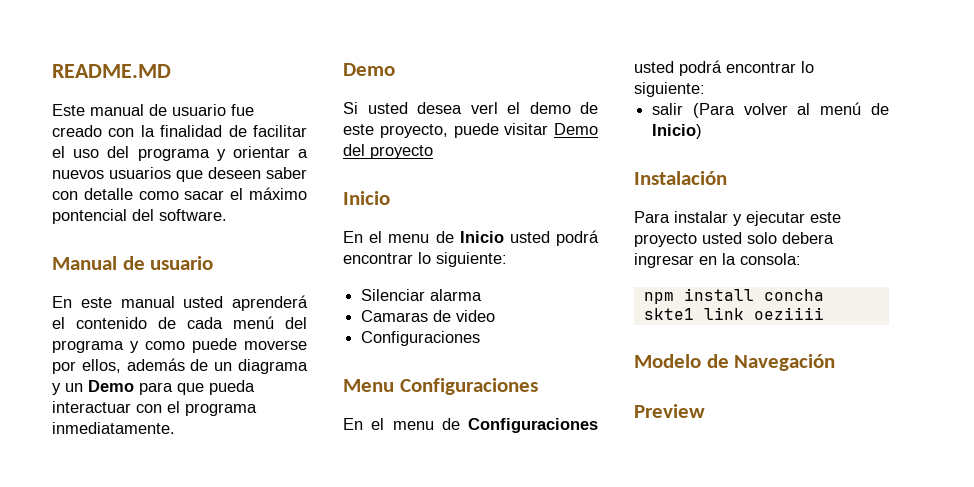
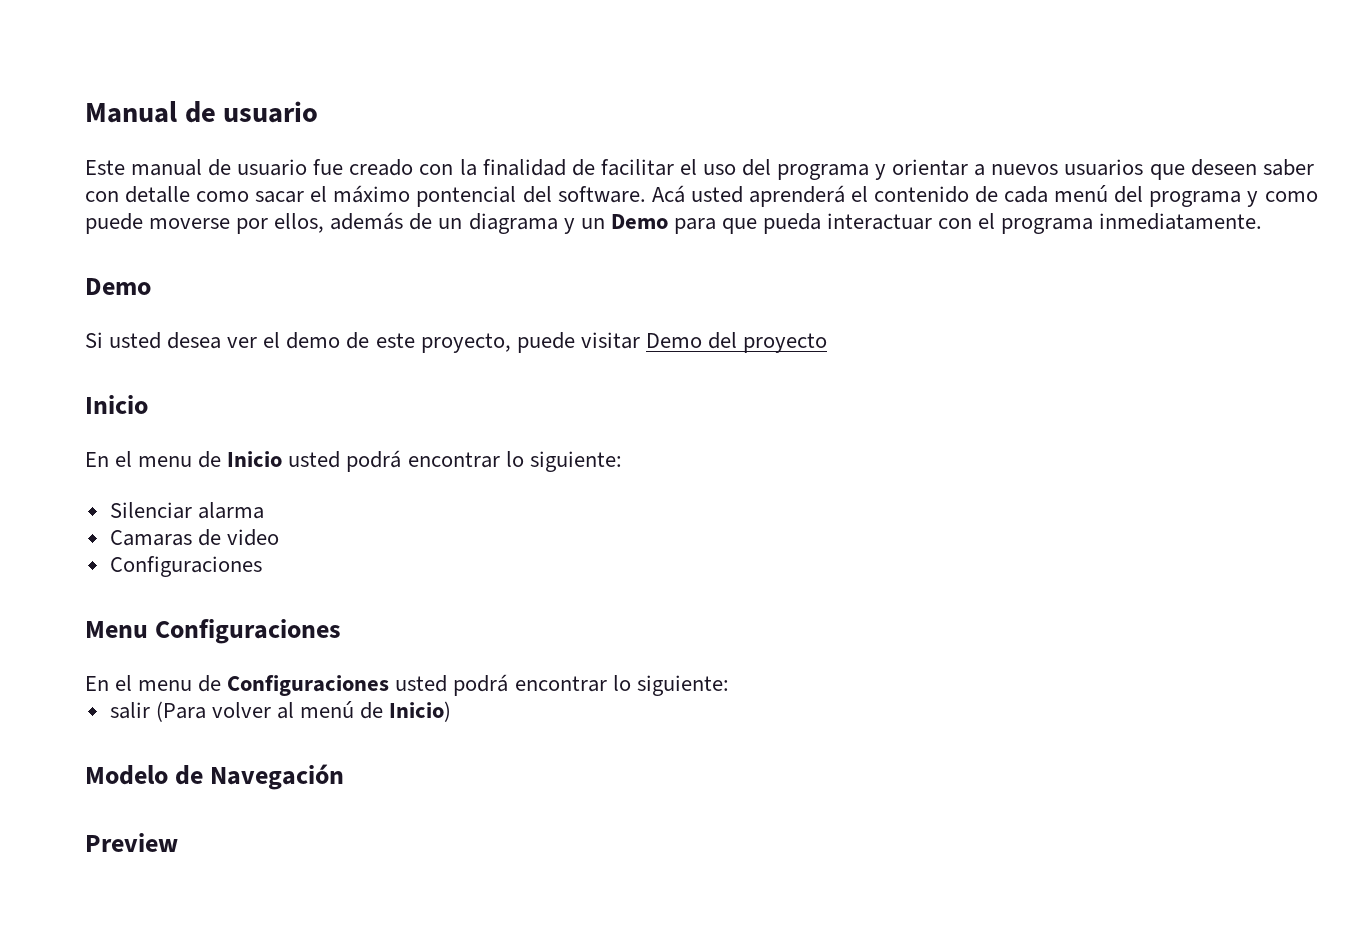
- README.MD
+ Manual de usuario
- Este manual de usuario fue creado con la finalidad de facilitar el uso del programa y orientar a nuevos usuarios que deseen saber con detalle como sacar el máximo pontencial del software.
- Manual de usuario
- En este manual usted aprenderá el contenido de cada menú del programa y como puede moverse por ellos, además de un diagrama y un Demo para que pueda interactuar con el programa inmediatamente.
+ Este manual de usuario fue creado con la finalidad de facilitar el uso del programa y orientar a nuevos usuarios que deseen saber con detalle como sacar el máximo pontencial del software. Acá usted aprenderá el contenido de cada menú del programa y como puede moverse por ellos, además de un diagrama y un Demo para que pueda interactuar con el programa inmediatamente.
- Si usted desea verl el demo de este proyecto, puede visitar Demo del proyecto
+ Si usted desea ver el demo de este proyecto, puede visitar Demo del proyecto
- Instalación
- Para instalar y ejecutar este proyecto usted solo debera ingresar en la consola:
- npm install concha skte1 link oeziiii

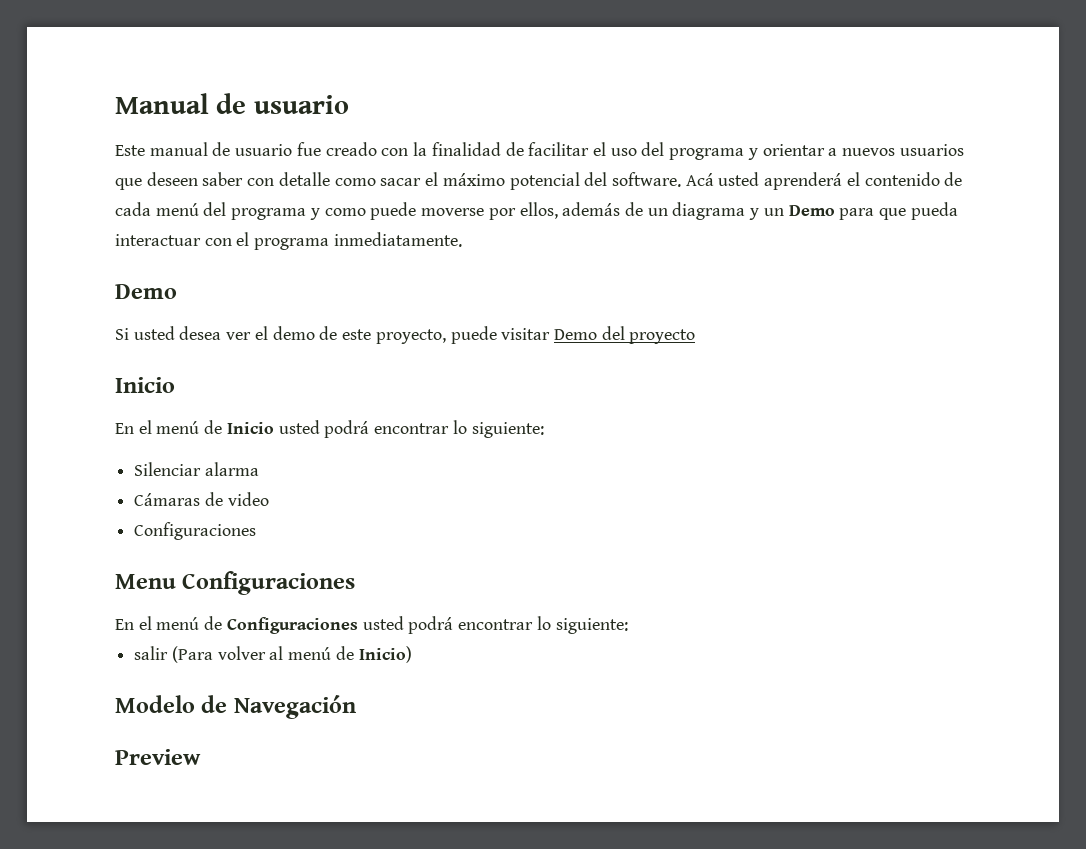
- Este manual de usuario fue creado con la finalidad de facilitar el uso del programa y orientar a nuevos usuarios que deseen saber con detalle como sacar el máximo pontencial del software.
+ Este manual de usuario fue creado con la finalidad de facilitar el uso del programa y orientar a nuevos usuarios que deseen saber con detalle como sacar el máximo potencial del software.
- En el menu de Inicio usted podrá encontrar lo siguiente:
+ En el menú de Inicio usted podrá encontrar lo siguiente:
- Camaras de video
+ Cámaras de video
- En el menu de Configuraciones usted podrá encontrar lo siguiente:
+ En el menú de Configuraciones usted podrá encontrar lo siguiente:

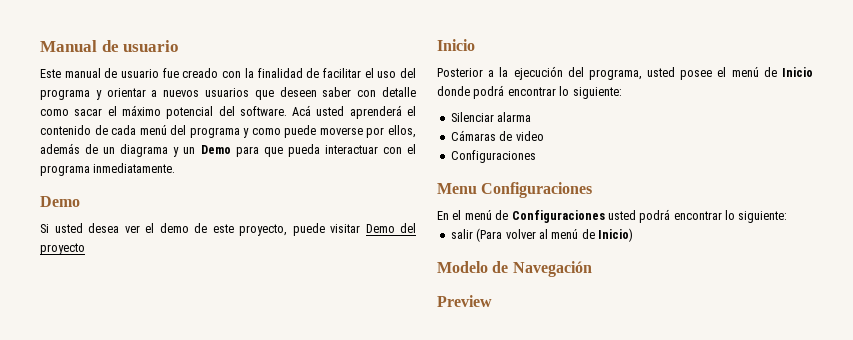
- En el menú de Inicio usted podrá encontrar lo siguiente:
+ Posterior a la ejecución del programa, usted posee el menú de Inicio donde podrá encontrar lo siguiente:

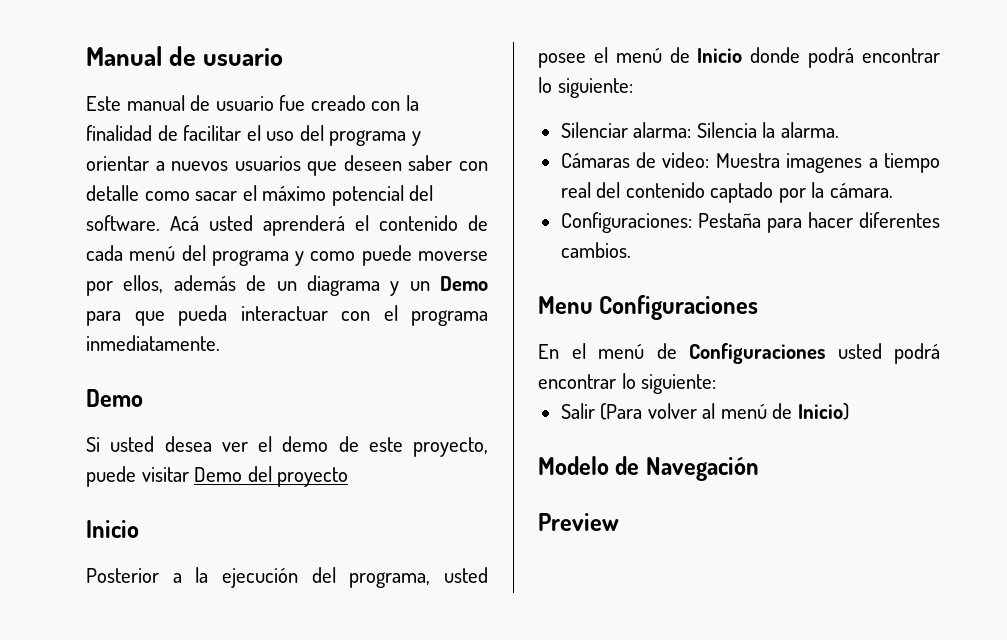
- Silenciar alarma
- Cámaras de video
- Configuraciones
+ Silenciar alarma: Silencia la alarma.
+ Cámaras de video: Muestra imagenes a tiempo real del contenido captado por la cámara.
+ Configuraciones: Pestaña para hacer diferentes cambios.
- salir (Para volver al menú de Inicio)
+ Salir (Para volver al menú de Inicio)

